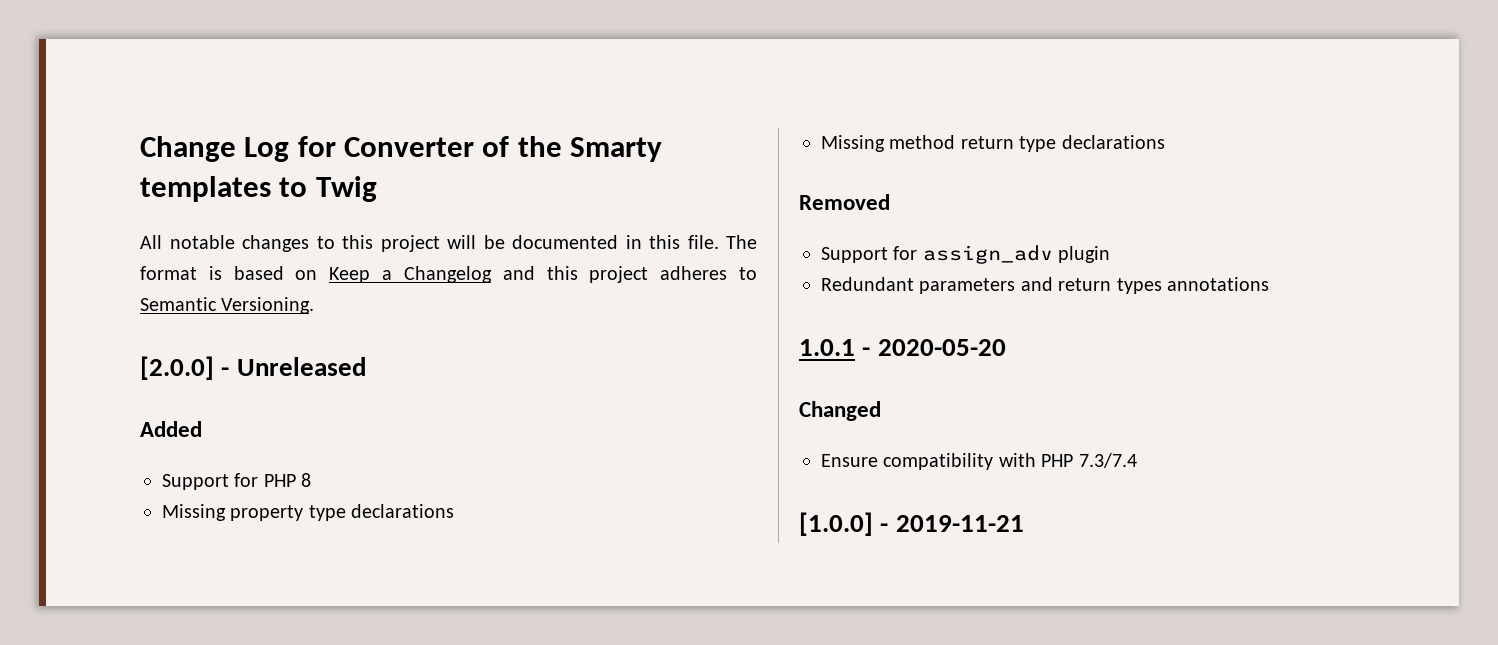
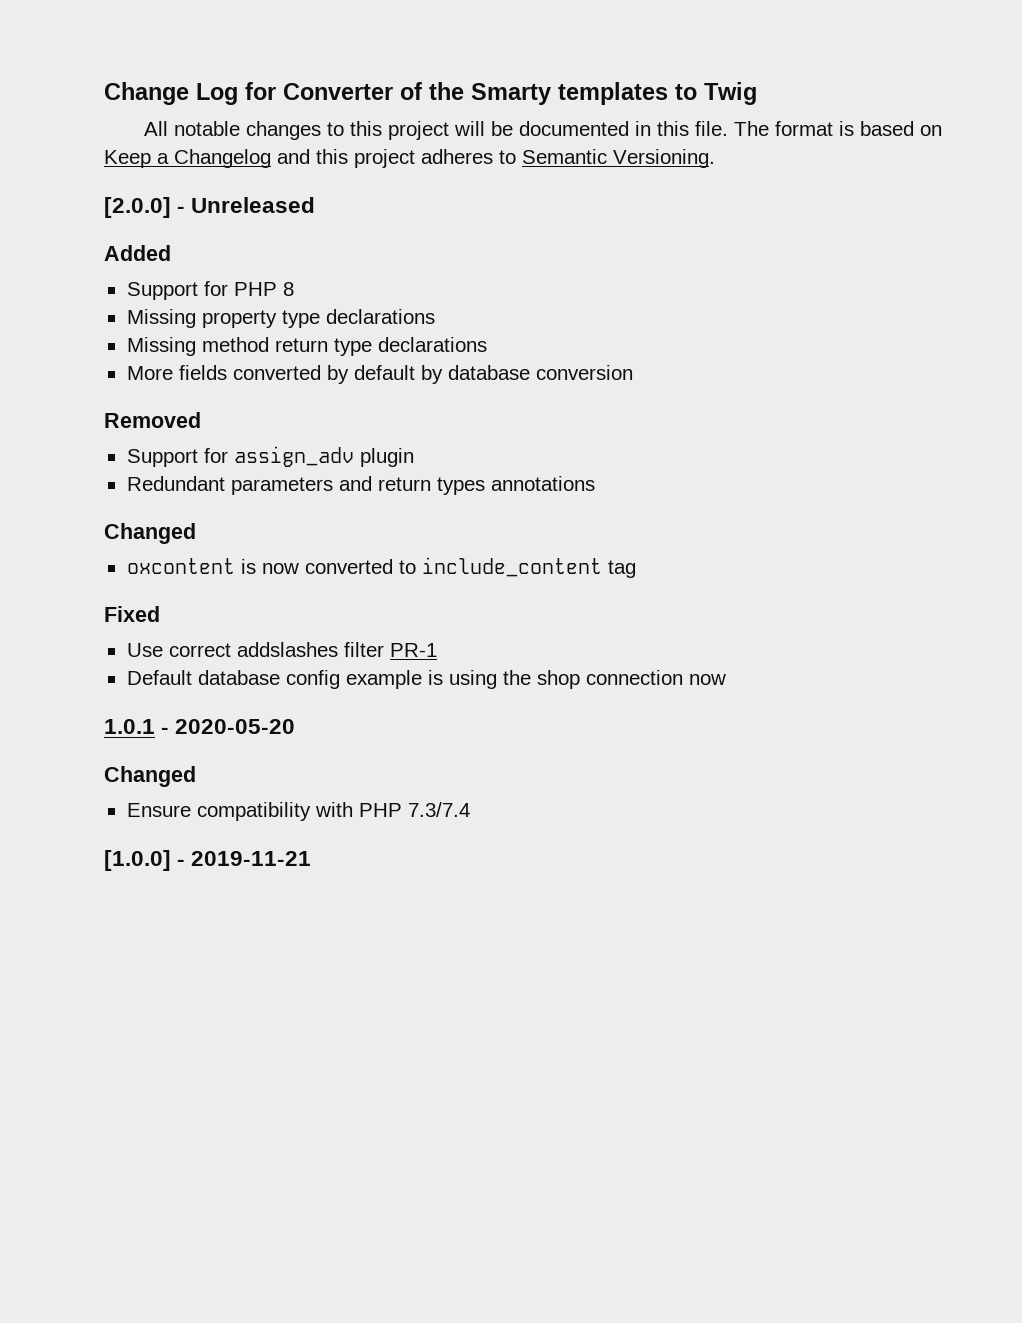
+ More fields converted by default by database conversion
  Redundant parameters and return types annotations
+ Changed
+ oxcontent is now converted to include_content tag
+ Fixed
+ Use correct addslashes filter PR-1
+ Default database config example is using the shop connection now

